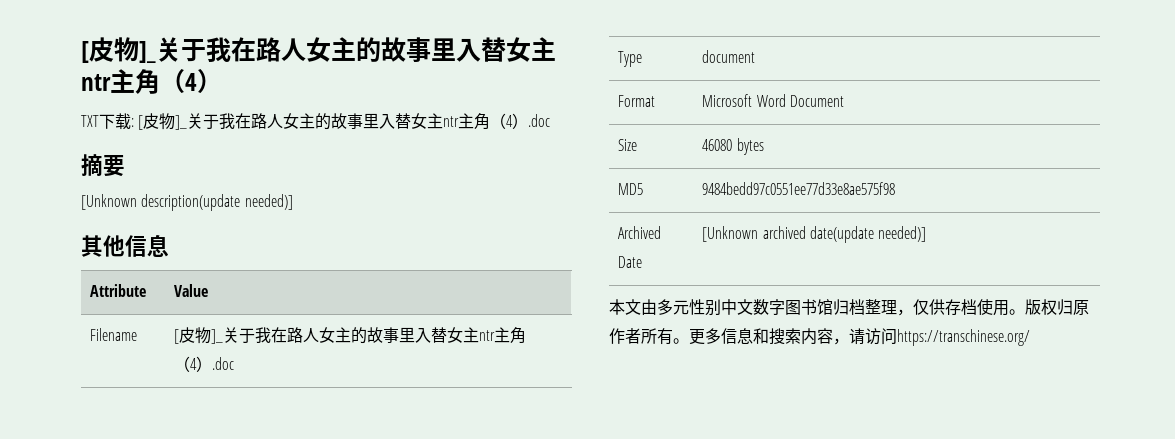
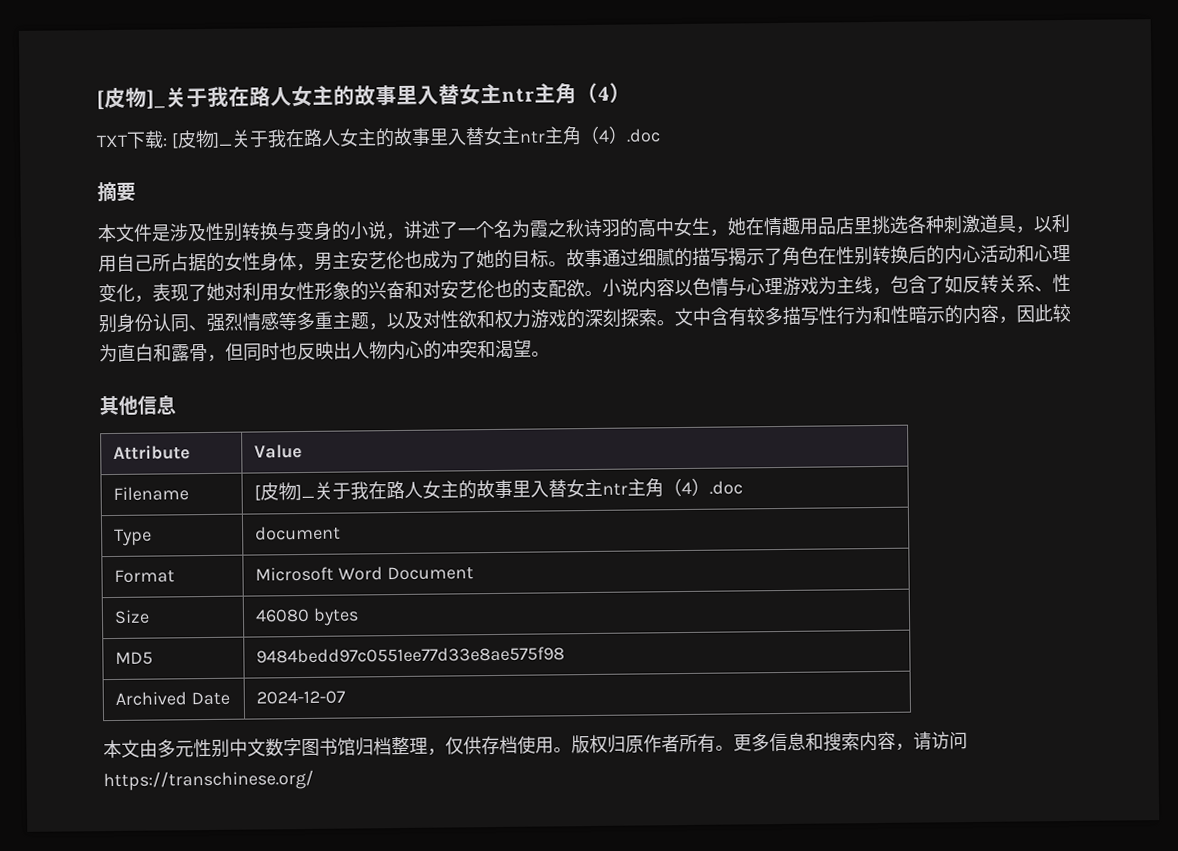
- [Unknown description(update needed)]
+ 本文件是涉及性别转换与变身的小说，讲述了一个名为霞之秋诗羽的高中女生，她在情趣用品店里挑选各种刺激道具，以利用自己所占据的女性身体，男主安艺伦也成为了她的目标。故事通过细腻的描写揭示了角色在性别转换后的内心活动和心理变化，表现了她对利用女性形象的兴奋和对安艺伦也的支配欲。小说内容以色情与心理游戏为主线，包含了如反转关系、性别身份认同、强烈情感等多重主题，以及对性欲和权力游戏的深刻探索。文中含有较多描写性行为和性暗示的内容，因此较为直白和露骨，但同时也反映出人物内心的冲突和渴望。
- Archived Date | [Unknown archived date(update needed)]
+ Archived Date | 2024-12-07

